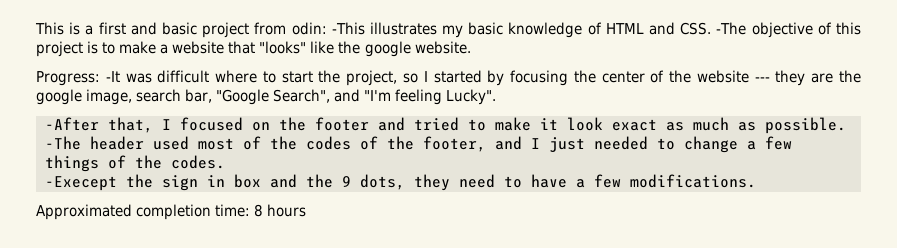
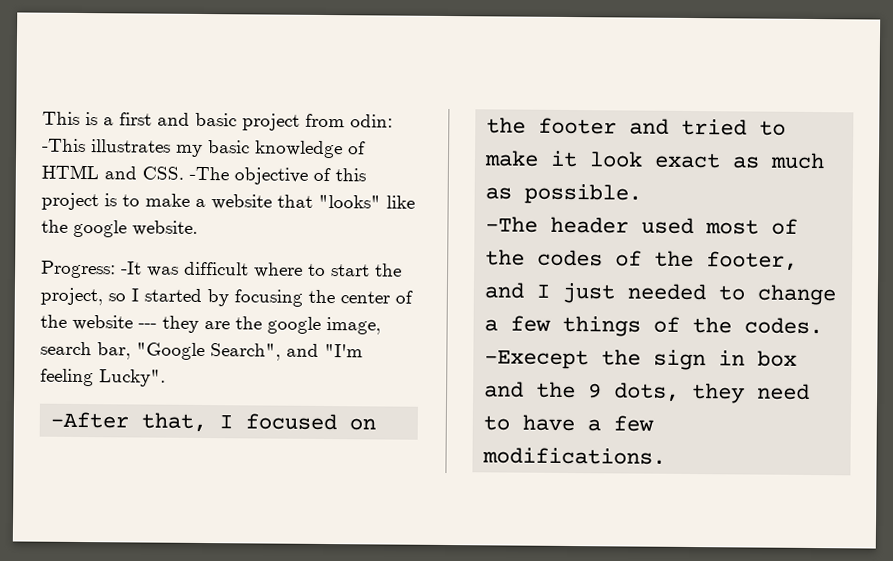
- Approximated completion time: 8 hours

